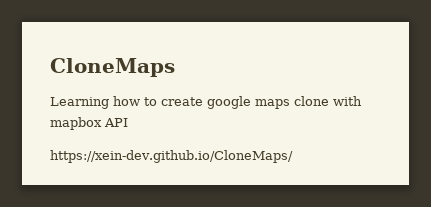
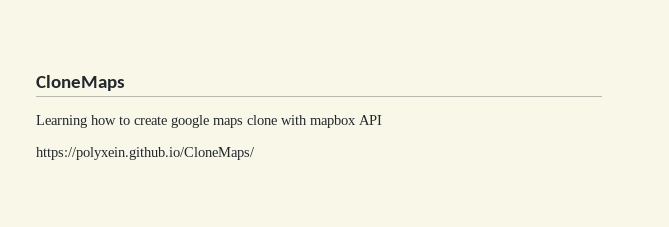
- https://xein-dev.github.io/CloneMaps/
+ https://polyxein.github.io/CloneMaps/

